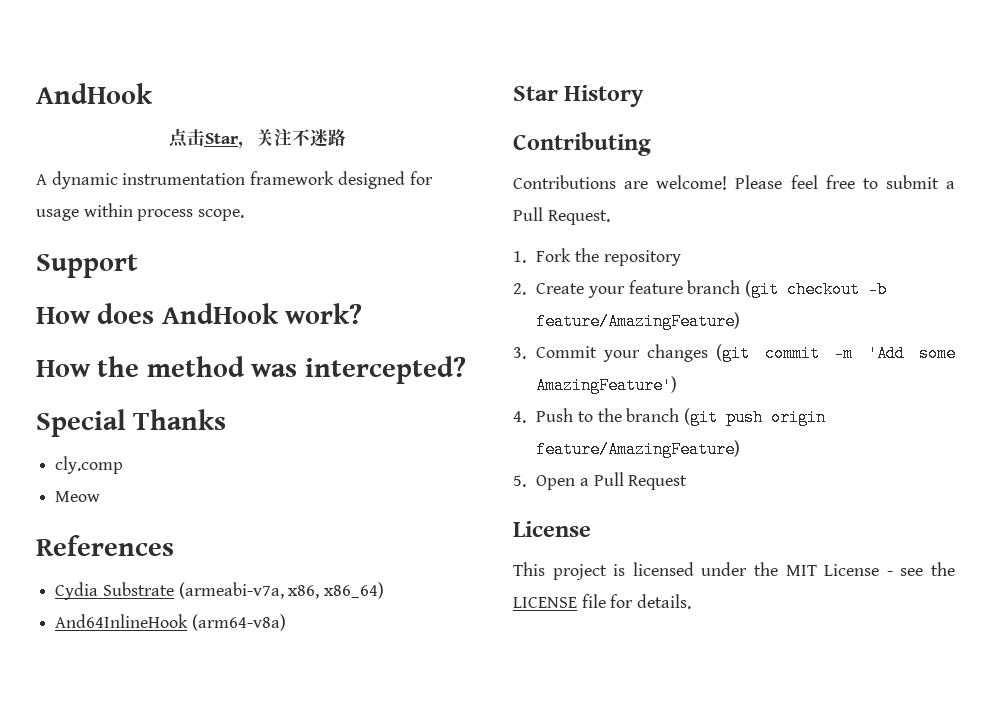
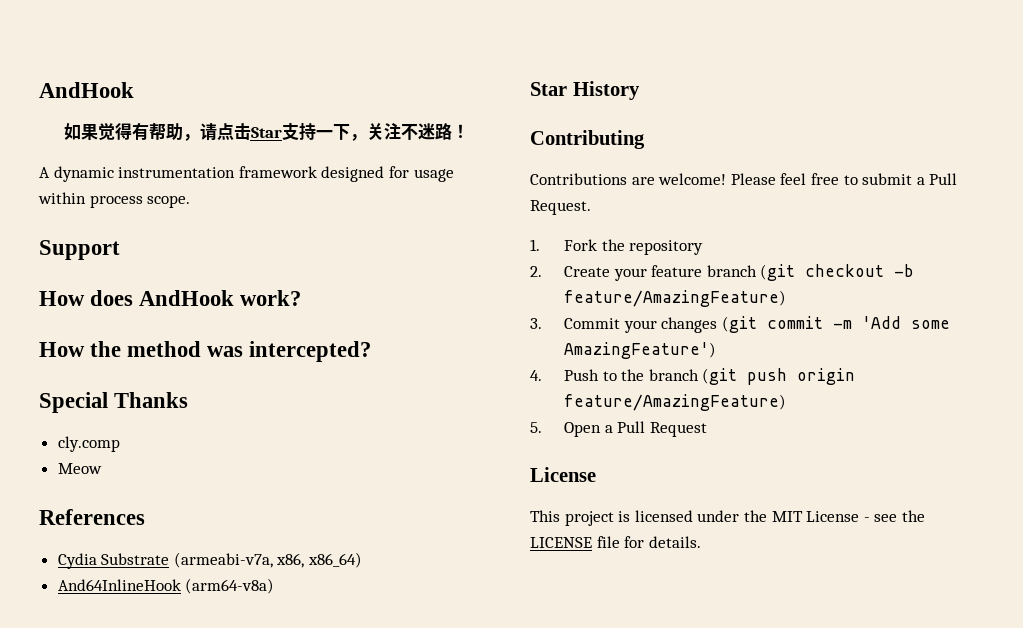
- 点击Star，关注不迷路
+ 如果觉得有帮助，请点击Star支持一下，关注不迷路！

